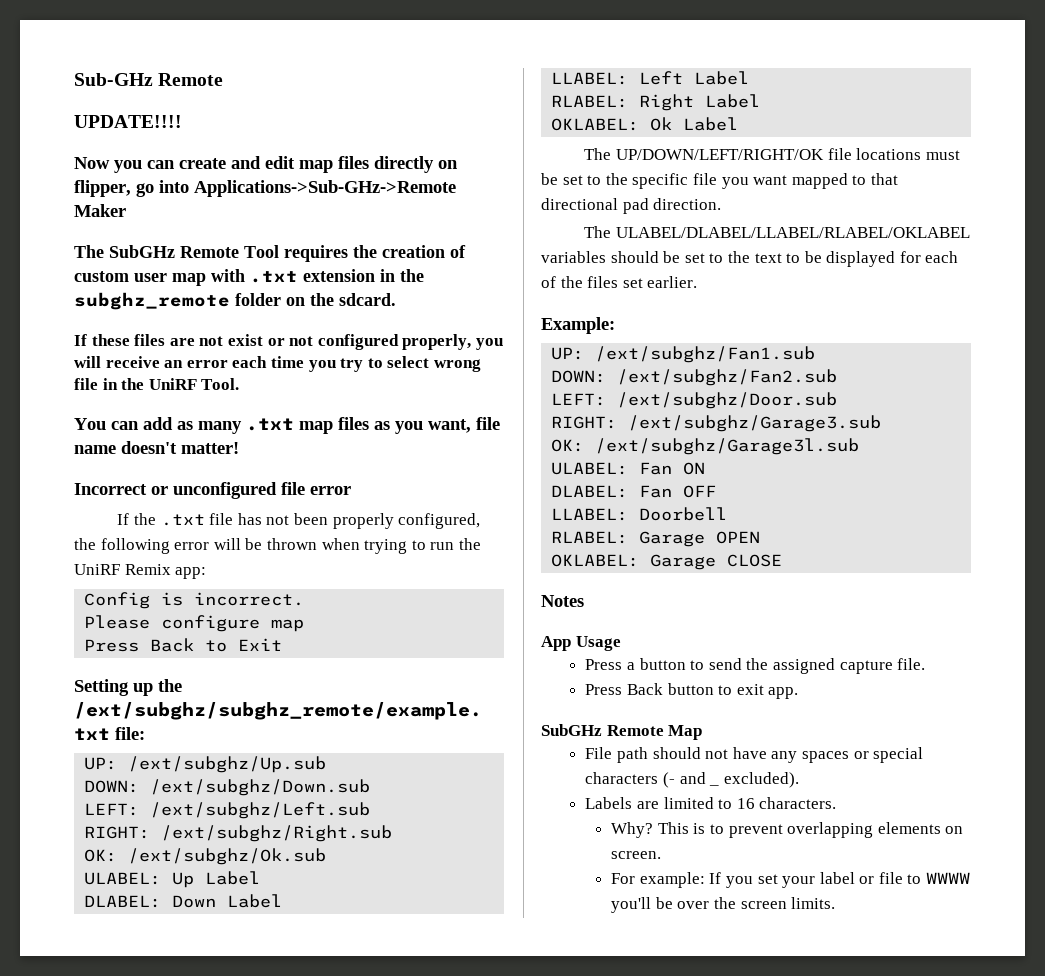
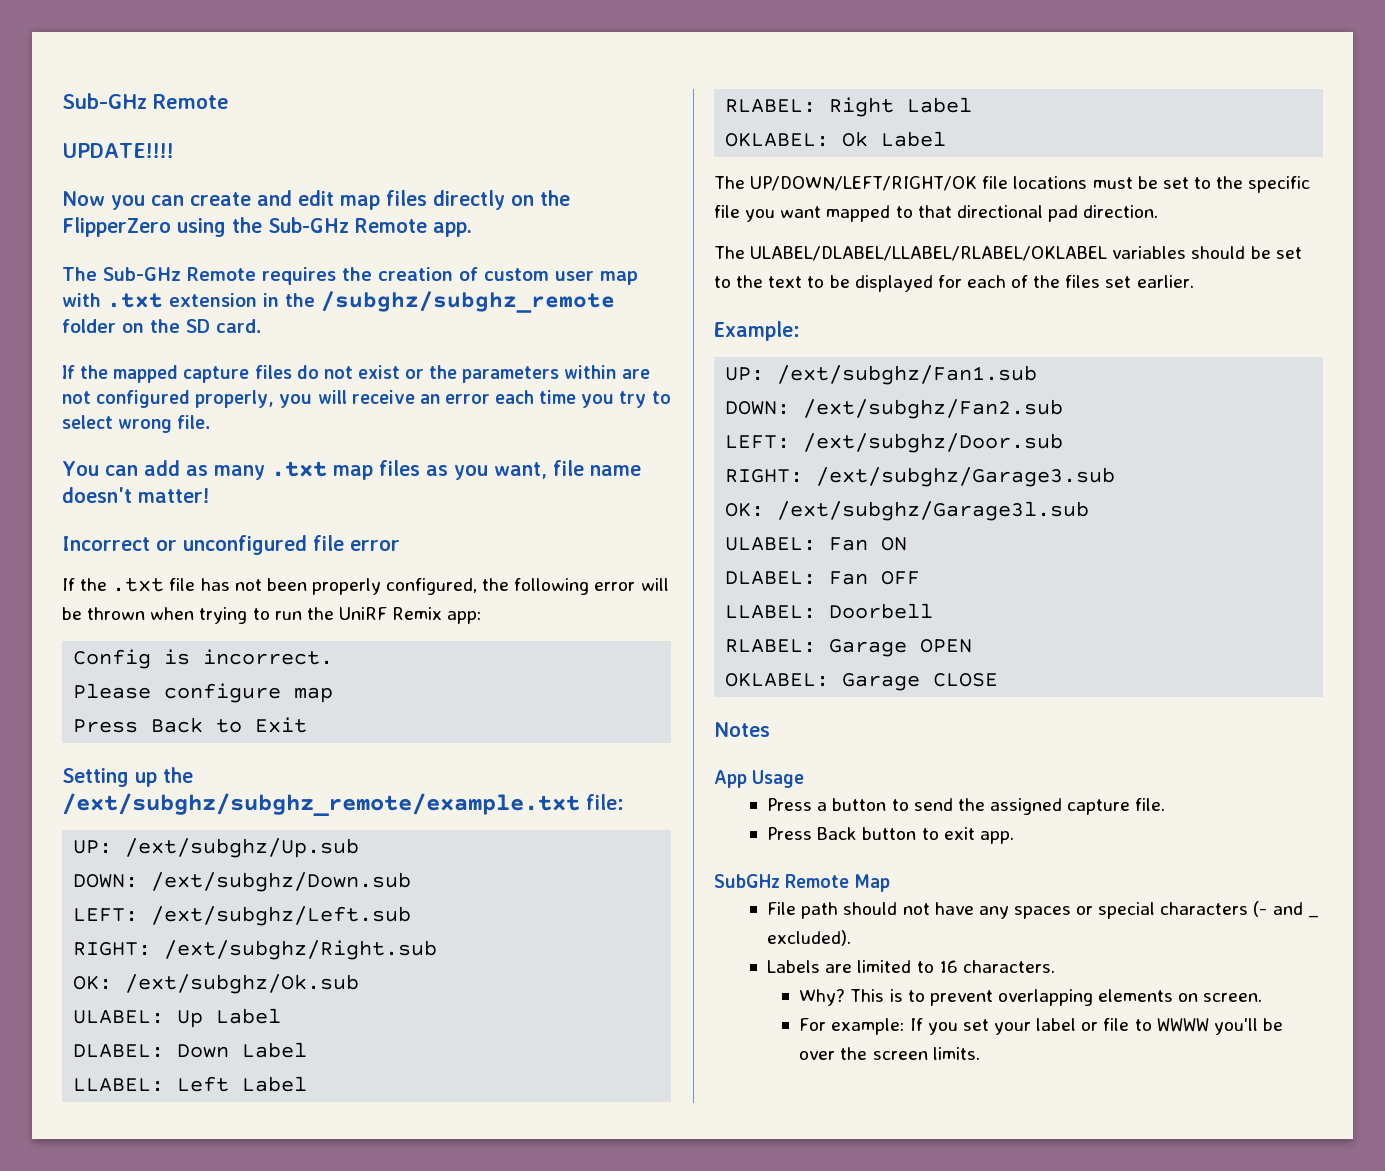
- Now you can create and edit map files directly on flipper, go into Applications->Sub-GHz->Remote Maker
- The SubGHz Remote Tool requires the creation of custom user map with .txt extension in the subghz_remote folder on the sdcard.
- If these files are not exist or not configured properly, you will receive an error each time you try to select wrong file in the UniRF Tool.
+ Now you can create and edit map files directly on the FlipperZero using the Sub-GHz Remote app.
+ The Sub-GHz Remote requires the creation of custom user map with .txt extension in the /subghz/subghz_remote folder on the SD card.
+ If the mapped capture files do not exist or the parameters within are not configured properly, you will receive an error each time you try to select wrong file.

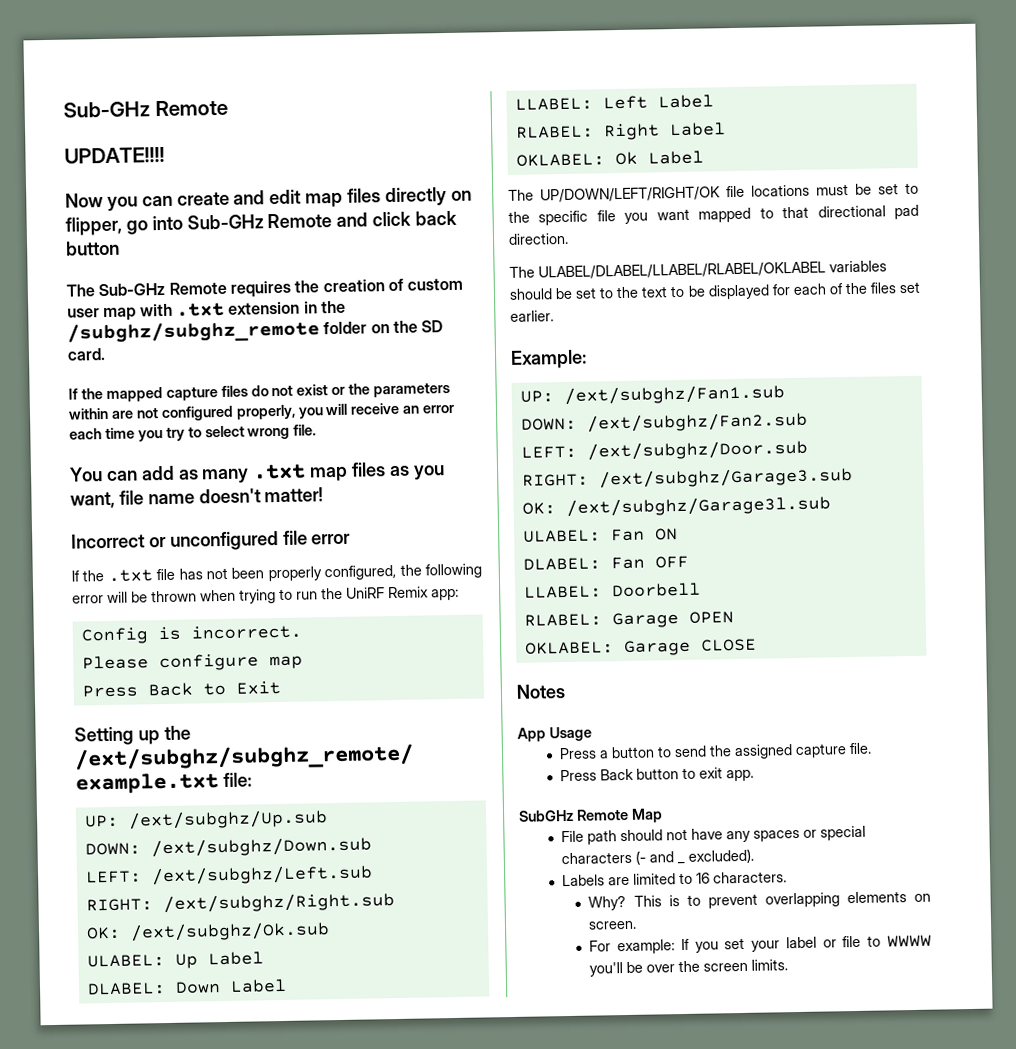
- Now you can create and edit map files directly on the FlipperZero using the Sub-GHz Remote app.
+ Now you can create and edit map files directly on flipper, go into Sub-GHz Remote and click back button

